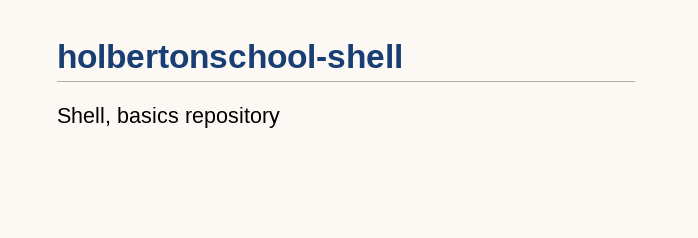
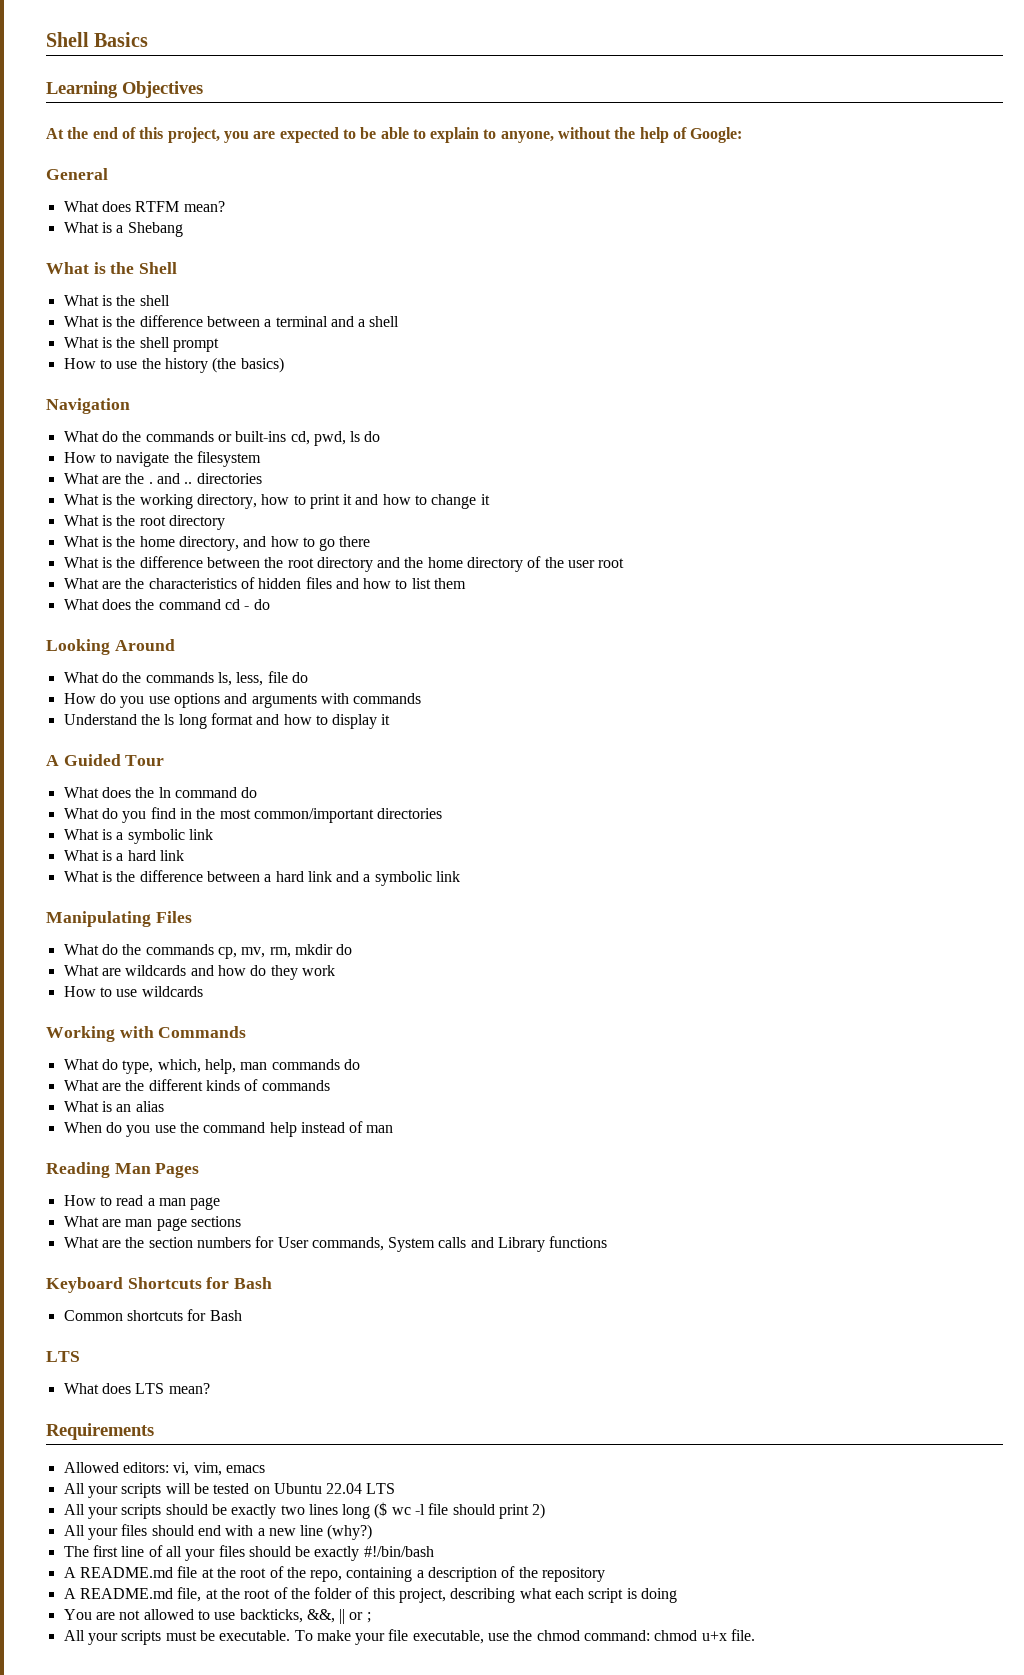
- holbertonschool-shell
- Shell, basics repository
+ Shell Basics
+ Learning Objectives
+ At the end of this project, you are expected to be able to explain to anyone, without the help of Google:
+ General
+ What does RTFM mean?
+ What is a Shebang
+ What is the Shell
+ What is the shell
+ What is the difference between a terminal and a shell
+ What is the shell prompt
+ How to use the history (the basics)
+ Navigation
+ What do the commands or built-ins cd, pwd, ls do
+ How to navigate the filesystem
+ What are the . and .. directories
+ What is the working directory, how to print it and how to change it
+ What is the root directory
+ What is the home directory, and how to go there
+ What is the difference between the root directory and the home directory of the user root
+ What are the characteristics of hidden files and how to list them
+ What does the command cd - do
+ Looking Around
+ What do the commands ls, less, file do
+ How do you use options and arguments with commands
+ Understand the ls long format and how to display it
+ A Guided Tour
+ What does the ln command do
+ What do you find in the most common/important directories
+ What is a symbolic link
+ What is a hard link
+ What is the difference between a hard link and a symbolic link
+ Manipulating Files
+ What do the commands cp, mv, rm, mkdir do
+ What are wildcards and how do they work
+ How to use wildcards
+ Working with Commands
+ What do type, which, help, man commands do
+ What are the different kinds of commands
+ What is an alias
+ When do you use the command help instead of man
+ Reading Man Pages
+ How to read a man page
+ What are man page sections
+ What are the section numbers for User commands, System calls and Library functions
+ Keyboard Shortcuts for Bash
+ Common shortcuts for Bash
+ LTS
+ What does LTS mean?
+ Requirements
+ Allowed editors: vi, vim, emacs
+ All your scripts will be tested on Ubuntu 22.04 LTS
+ All your scripts should be exactly two lines long ($ wc -l file should print 2)
+ All your files should end with a new line (why?)
+ The first line of all your files should be exactly #!/bin/bash
+ A README.md file at the root of the repo, containing a description of the repository
+ A README.md file, at the root of the folder of this project, describing what each script is doing
+ You are not allowed to use backticks, &&, || or ;
+ All your scripts must be executable. To make your file executable, use the chmod command: chmod u+x file.

